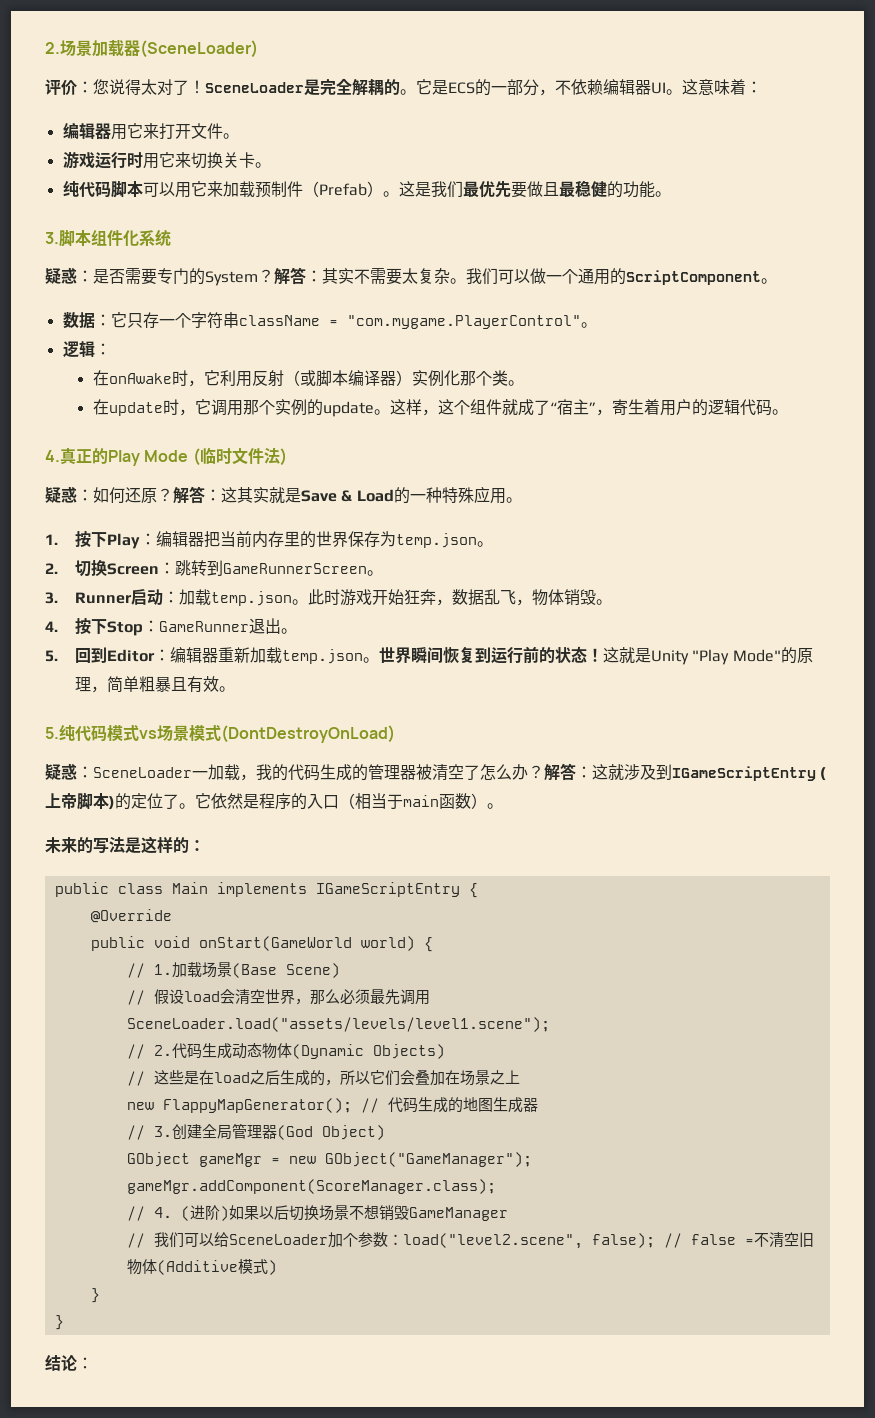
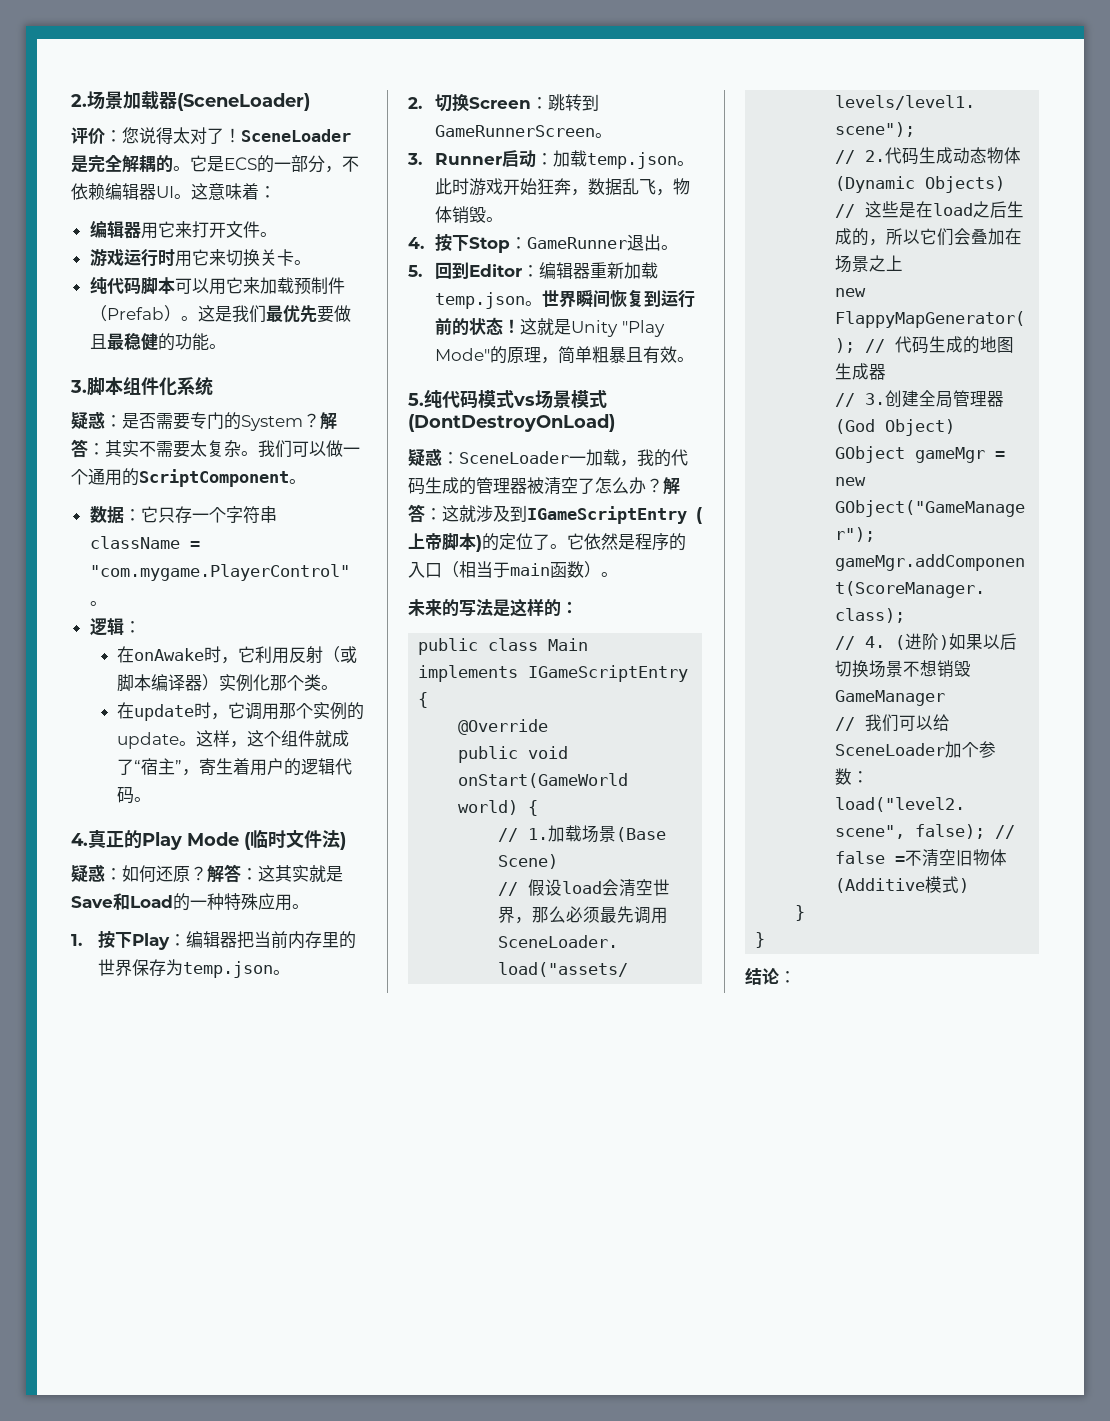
- 解答：这其实就是Save & Load的一种特殊应用。
+ 解答：这其实就是Save和Load的一种特殊应用。

